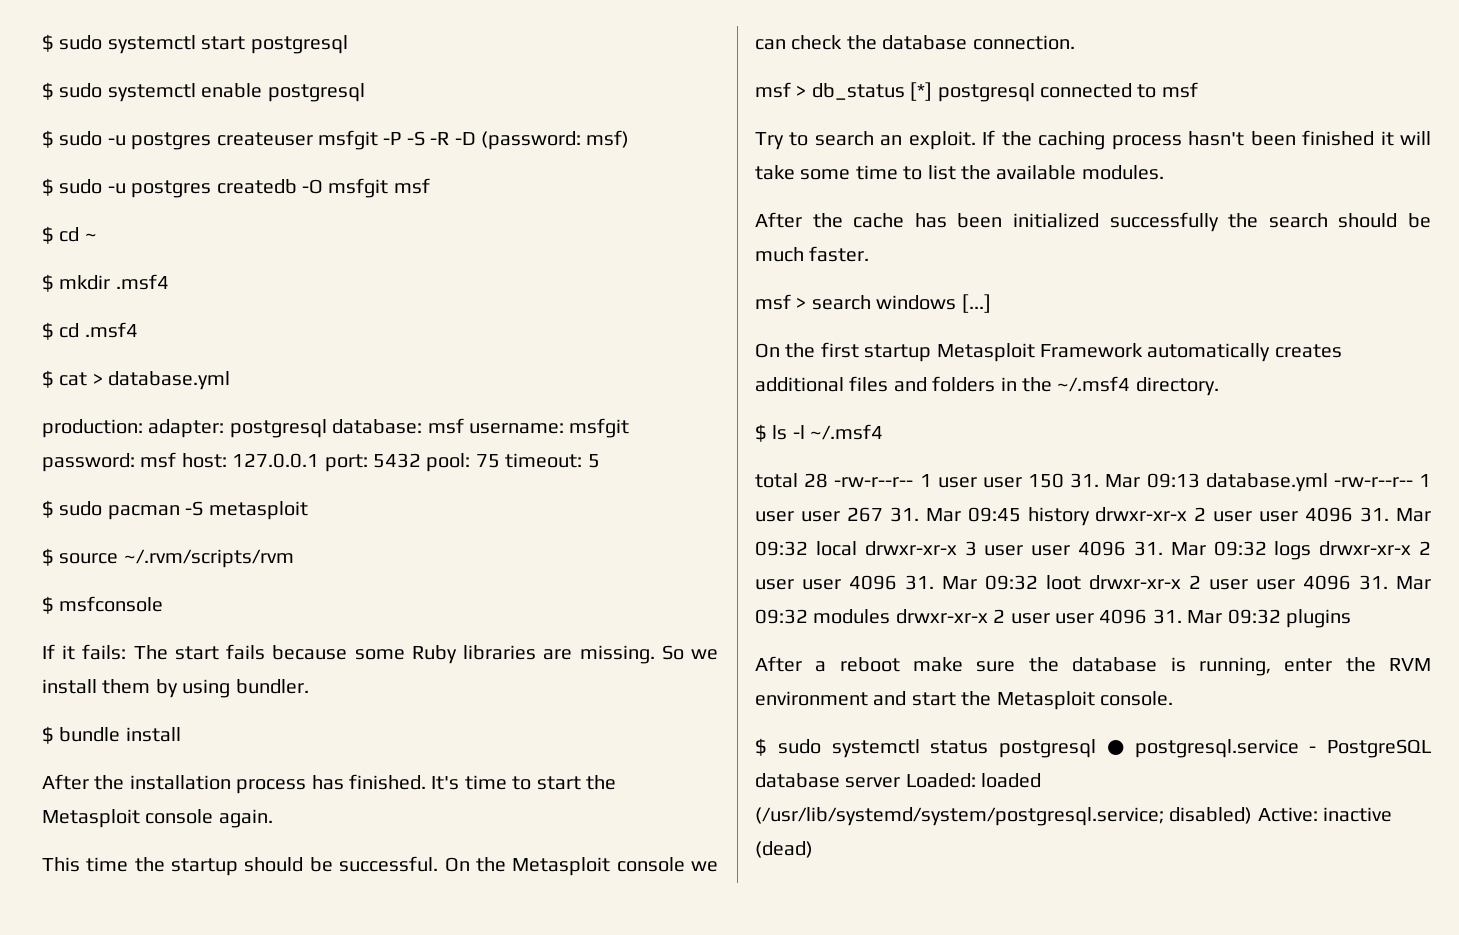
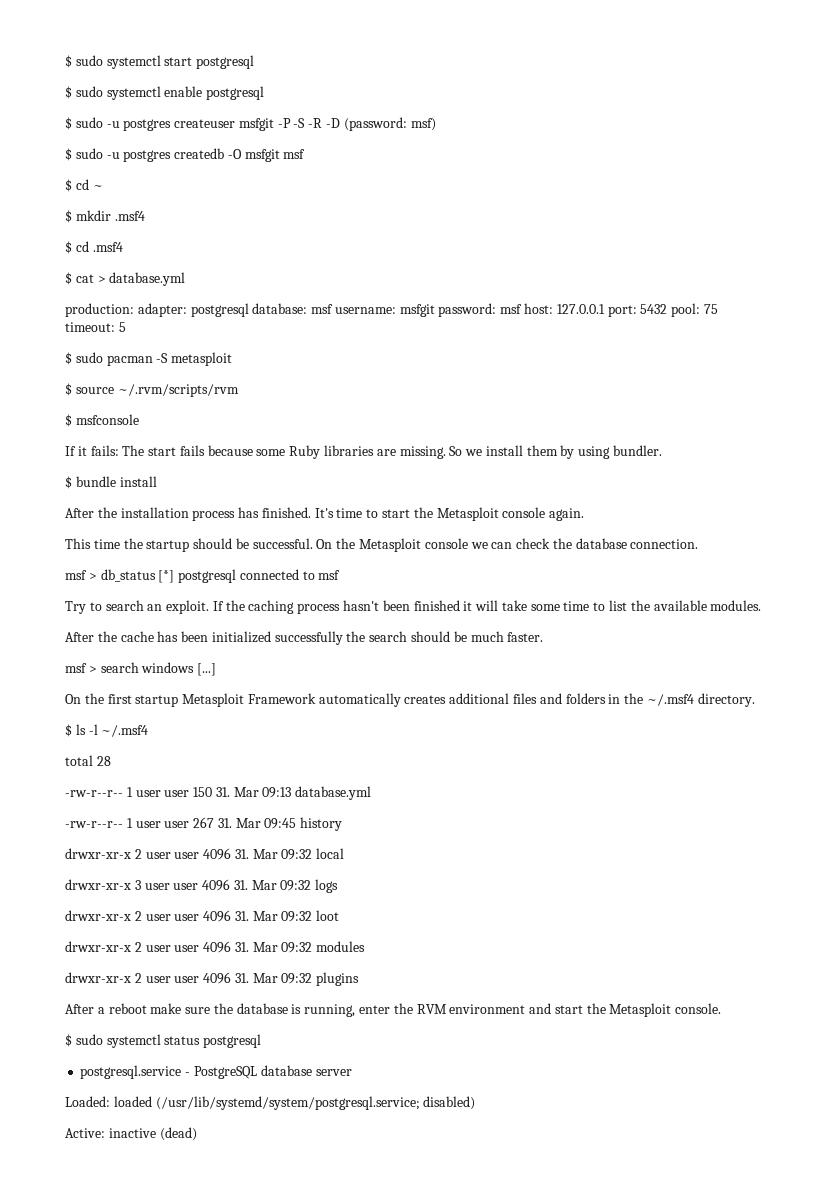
- total 28 -rw-r--r-- 1 user user 150 31. Mar 09:13 database.yml -rw-r--r-- 1 user user 267 31. Mar 09:45 history drwxr-xr-x 2 user user 4096 31. Mar 09:32 local drwxr-xr-x 3 user user 4096 31. Mar 09:32 logs drwxr-xr-x 2 user user 4096 31. Mar 09:32 loot drwxr-xr-x 2 user user 4096 31. Mar 09:32 modules drwxr-xr-x 2 user user 4096 31. Mar 09:32 plugins
+ total 28
+ -rw-r--r-- 1 user user 150 31. Mar 09:13 database.yml
+ -rw-r--r-- 1 user user 267 31. Mar 09:45 history
+ drwxr-xr-x 2 user user 4096 31. Mar 09:32 local
+ drwxr-xr-x 3 user user 4096 31. Mar 09:32 logs
+ drwxr-xr-x 2 user user 4096 31. Mar 09:32 loot
+ drwxr-xr-x 2 user user 4096 31. Mar 09:32 modules
+ drwxr-xr-x 2 user user 4096 31. Mar 09:32 plugins
- $ sudo systemctl status postgresql ● postgresql.service - PostgreSQL database server Loaded: loaded (/usr/lib/systemd/system/postgresql.service; disabled) Active: inactive (dead)
+ $ sudo systemctl status postgresql
+ postgresql.service - PostgreSQL database server
+ Loaded: loaded (/usr/lib/systemd/system/postgresql.service; disabled)
+ Active: inactive (dead)

